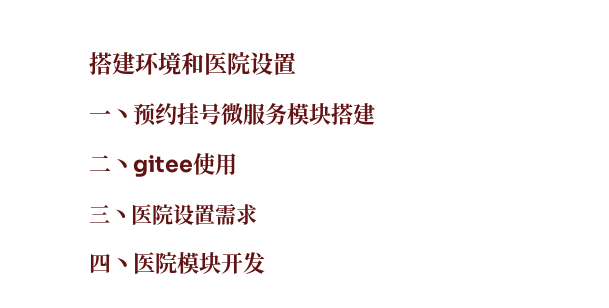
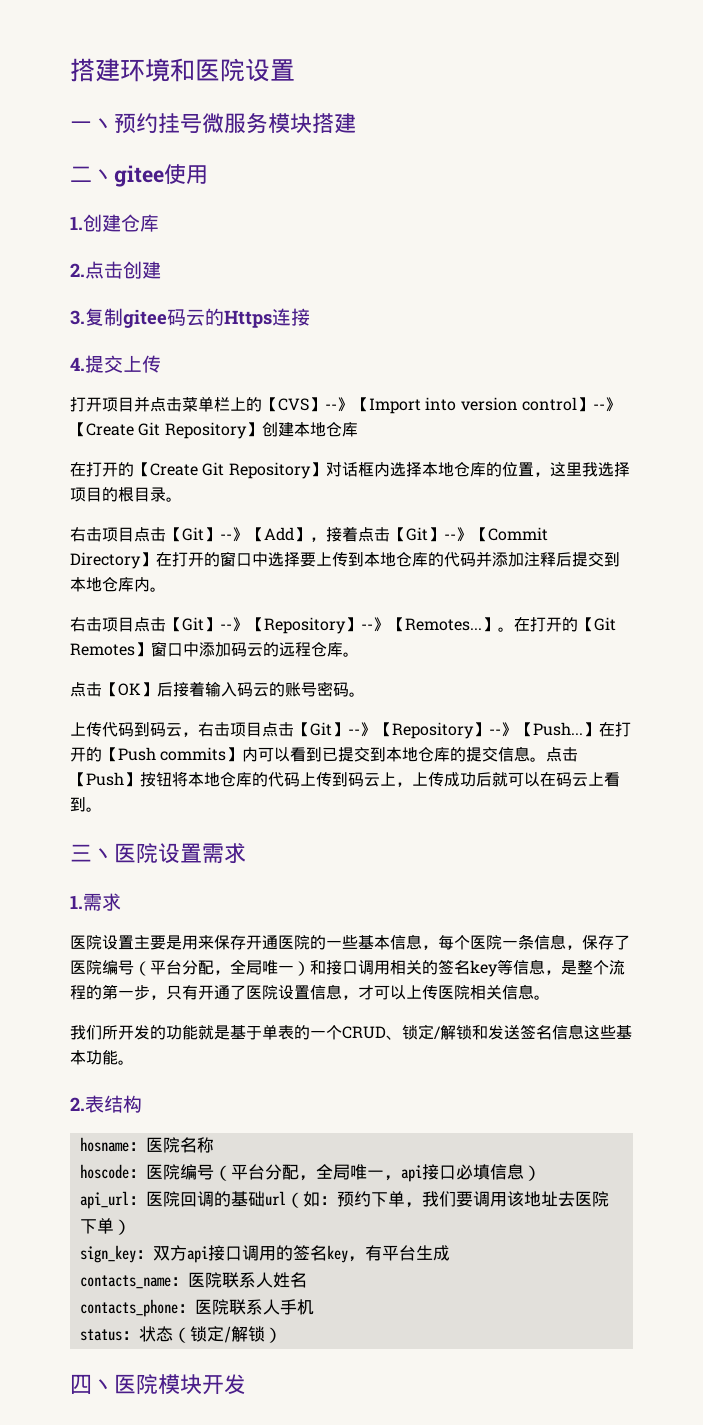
+ 1.创建仓库
+ 2.点击创建
+ 3.复制gitee码云的Https连接
+ 4.提交上传
+ 打开项目并点击菜单栏上的【CVS】--》【Import into version control】--》【Create Git Repository】创建本地仓库
+ 在打开的【Create Git Repository】对话框内选择本地仓库的位置，这里我选择项目的根目录。
+ 右击项目点击【Git】--》【Add】，接着点击【Git】--》【Commit Directory】在打开的窗口中选择要上传到本地仓库的代码并添加注释后提交到本地仓库内。
+ 右击项目点击【Git】--》【Repository】--》【Remotes...】。在打开的【Git Remotes】窗口中添加码云的远程仓库。
+ 点击【OK】后接着输入码云的账号密码。
+ 上传代码到码云，右击项目点击【Git】--》【Repository】--》【Push...】在打开的【Push commits】内可以看到已提交到本地仓库的提交信息。点击【Push】按钮将本地仓库的代码上传到码云上，上传成功后就可以在码云上看到。
  三丶医院设置需求
+ 1.需求
+ 医院设置主要是用来保存开通医院的一些基本信息，每个医院一条信息，保存了医院编号（平台分配，全局唯一）和接口调用相关的签名key等信息，是整个流程的第一步，只有开通了医院设置信息，才可以上传医院相关信息。
+ 我们所开发的功能就是基于单表的一个CRUD、锁定/解锁和发送签名信息这些基本功能。
+ 2.表结构
+ hosname：医院名称
+ hoscode：医院编号（平台分配，全局唯一，api接口必填信息）
+ api_url：医院回调的基础url（如：预约下单，我们要调用该地址去医院下单）
+ sign_key：双方api接口调用的签名key，有平台生成
+ contacts_name：医院联系人姓名
+ contacts_phone：医院联系人手机
+ status：状态（锁定/解锁）

